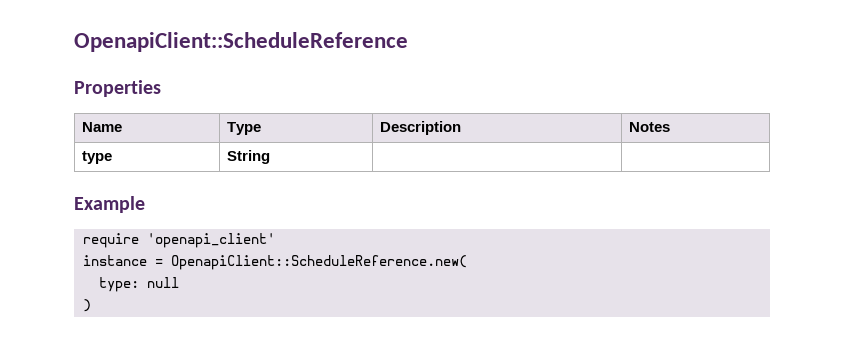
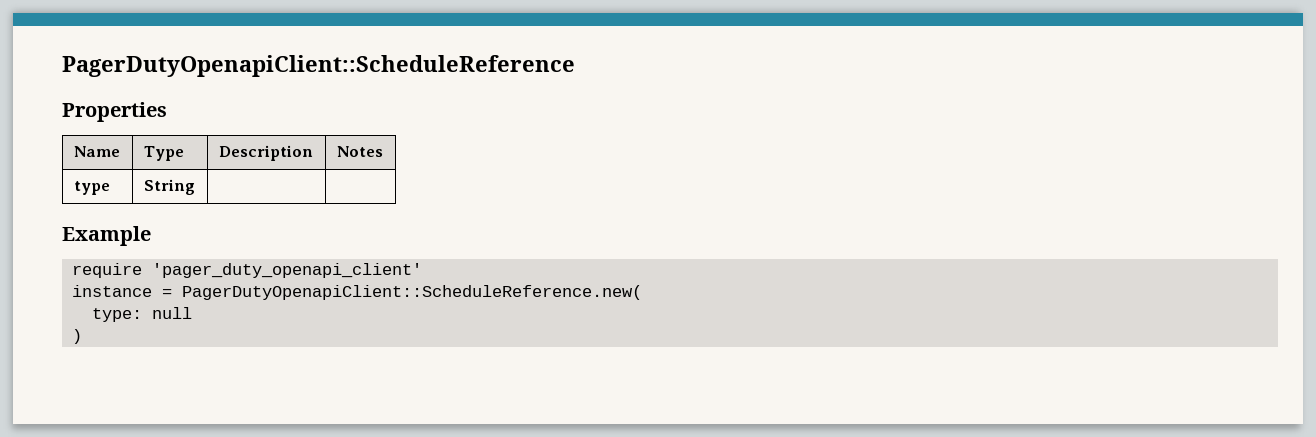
- OpenapiClient::ScheduleReference
+ PagerDutyOpenapiClient::ScheduleReference
- require 'openapi_client'
+ require 'pager_duty_openapi_client'
- instance = OpenapiClient::ScheduleReference.new(
+ instance = PagerDutyOpenapiClient::ScheduleReference.new(

